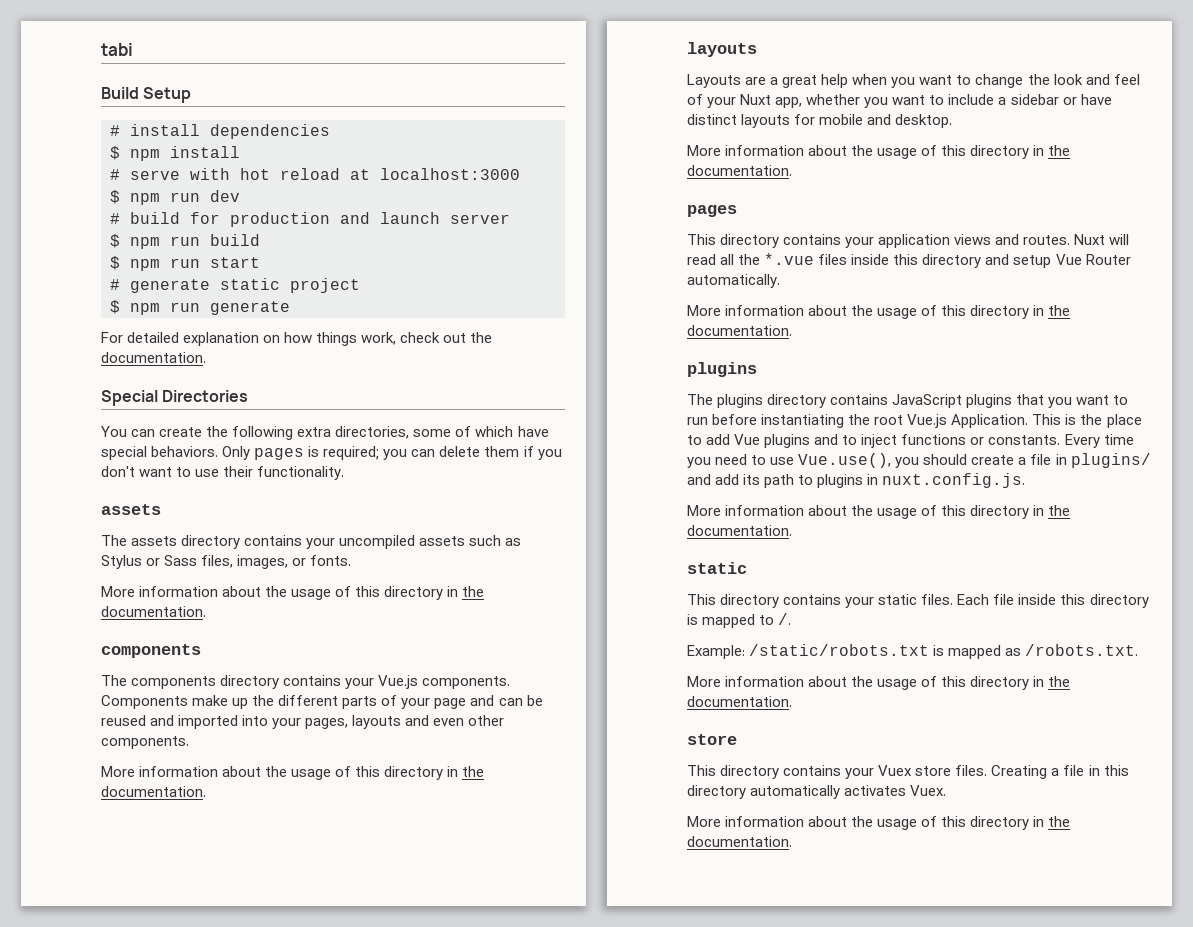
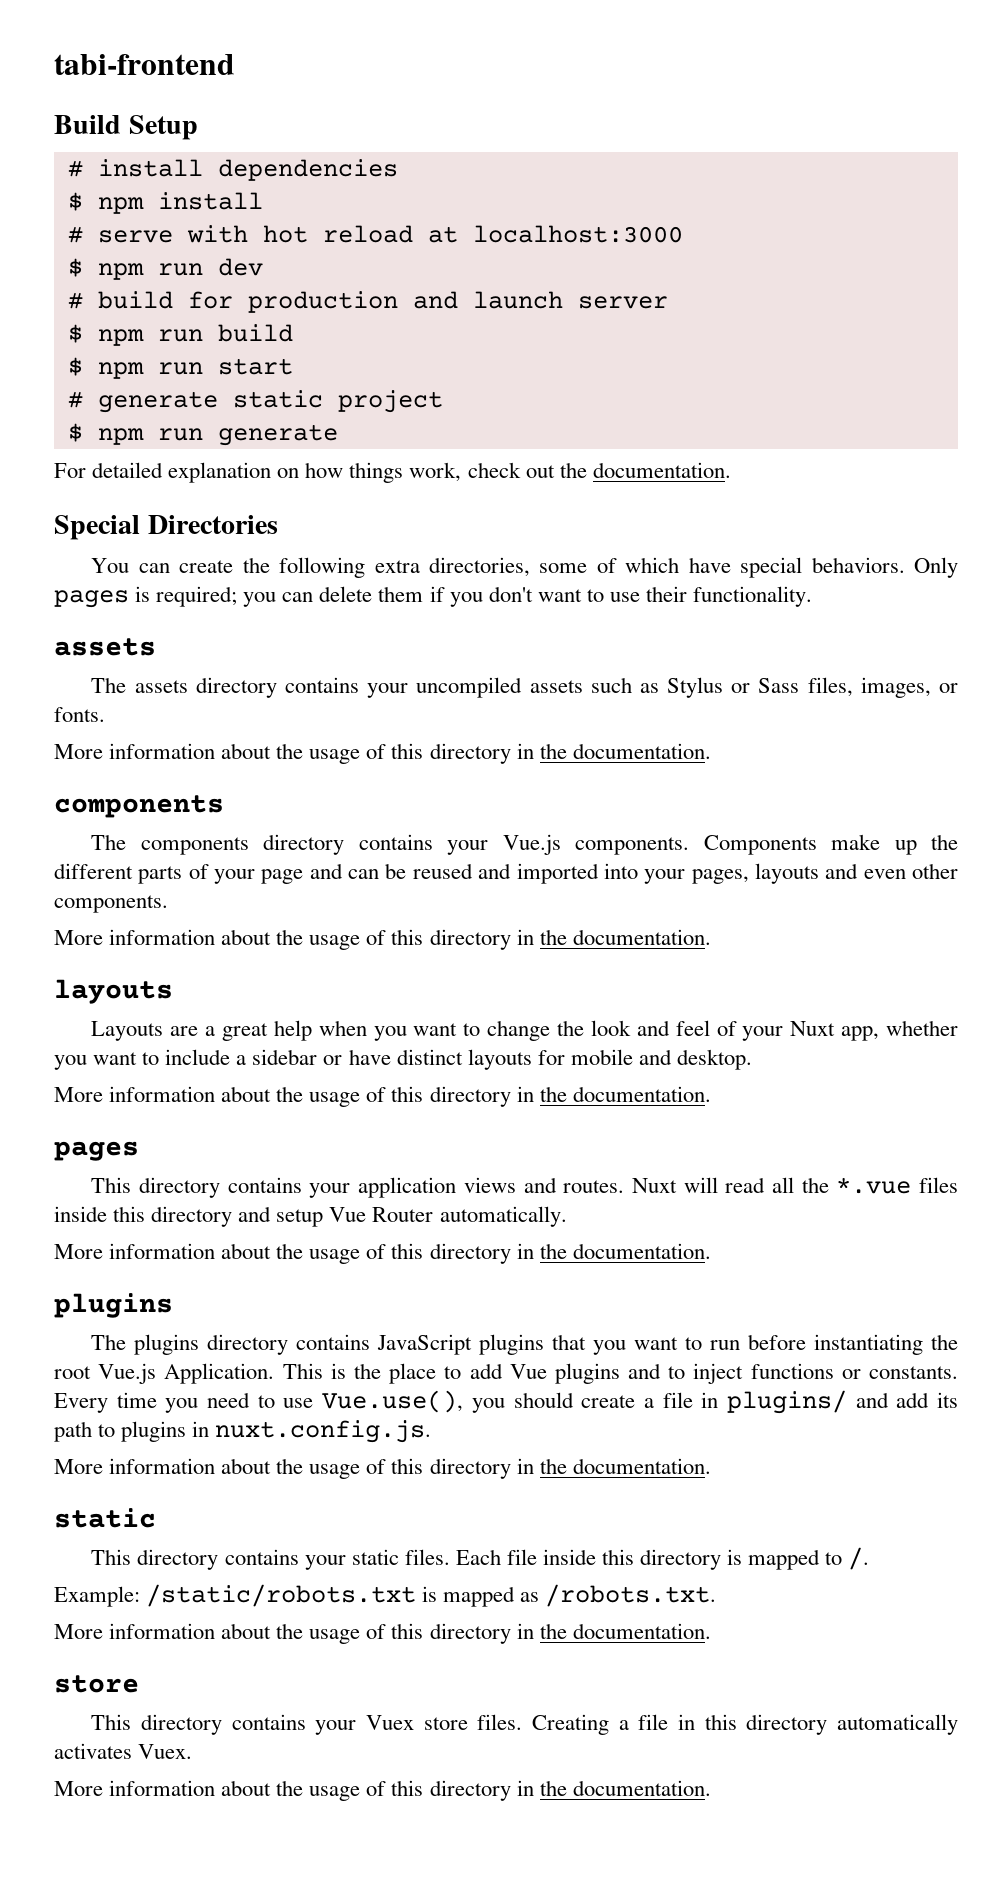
- tabi
+ tabi-frontend

